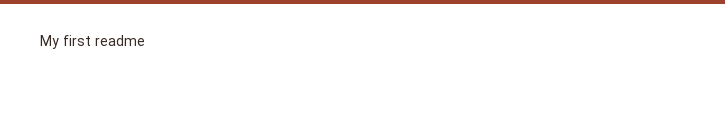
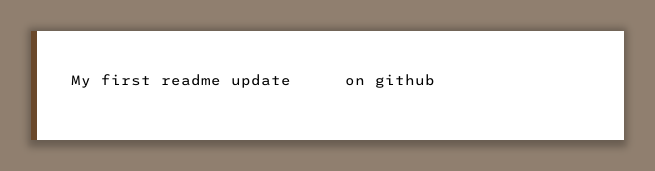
- My first readme
+ My first readme update on github

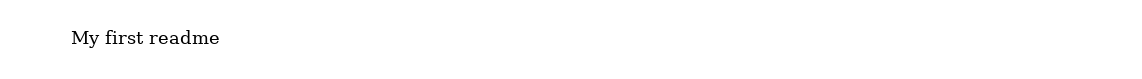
- My first readme update on github
+ My first readme

